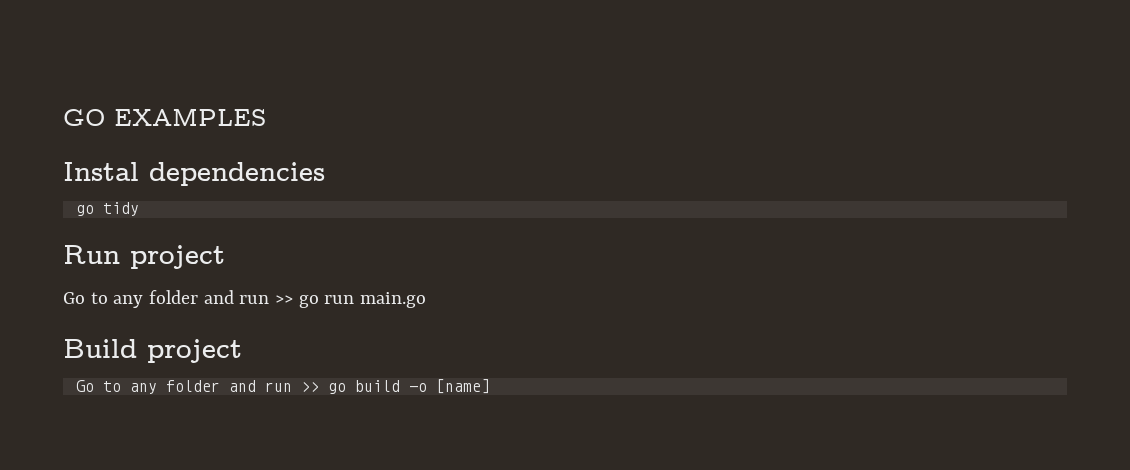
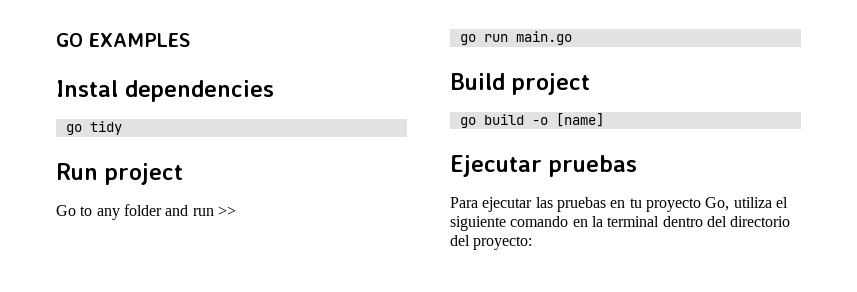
- Go to any folder and run >> go run main.go
+ Go to any folder and run >>
+ go run main.go
- Go to any folder and run >> go build -o [name]
+ go build -o [name]
+ Ejecutar pruebas
+ Para ejecutar las pruebas en tu proyecto Go, utiliza el siguiente comando en la terminal dentro del directorio del proyecto:

